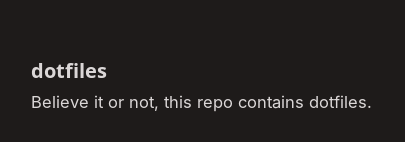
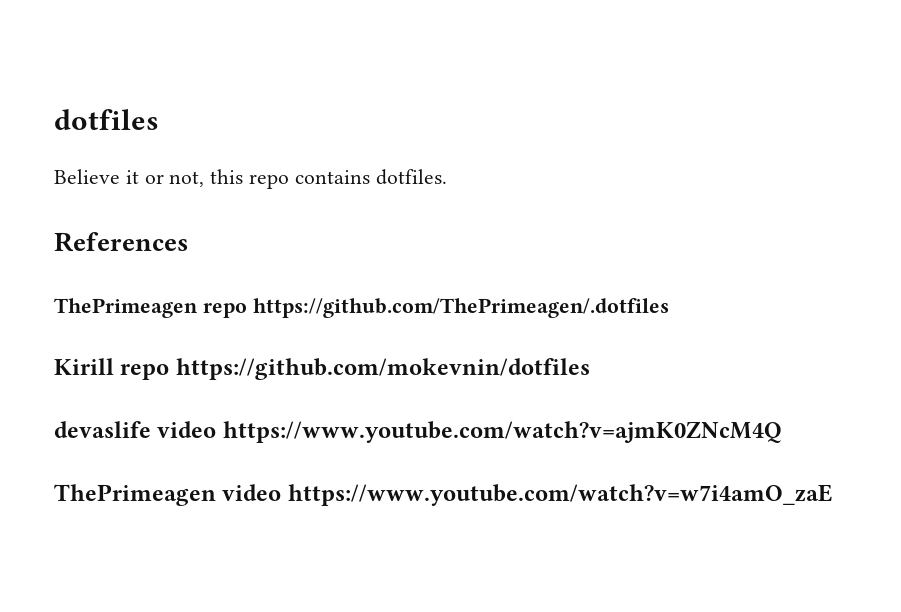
+ References
+ ThePrimeagen repo https://github.com/ThePrimeagen/.dotfiles
+ Kirill repo https://github.com/mokevnin/dotfiles
+ devaslife video https://www.youtube.com/watch?v=ajmK0ZNcM4Q
+ ThePrimeagen video https://www.youtube.com/watch?v=w7i4amO_zaE

